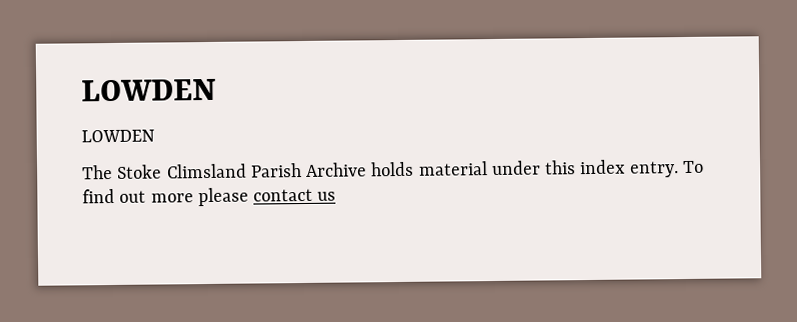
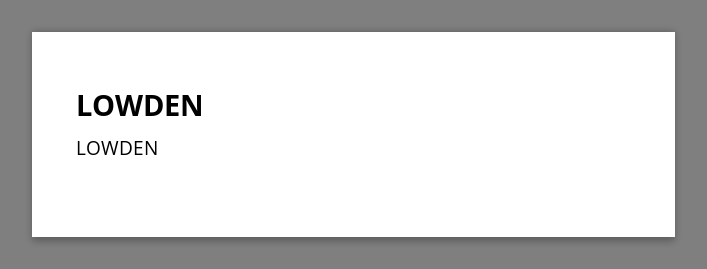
- The Stoke Climsland Parish Archive holds material under this index entry. To find out more please contact us

